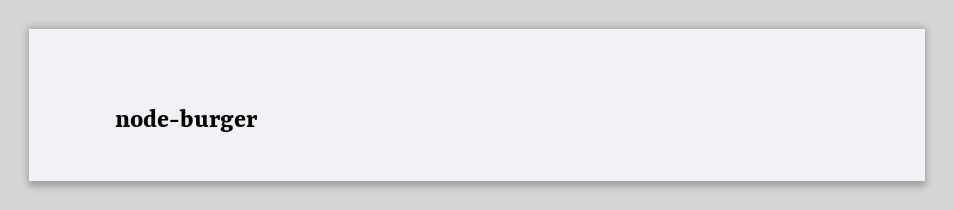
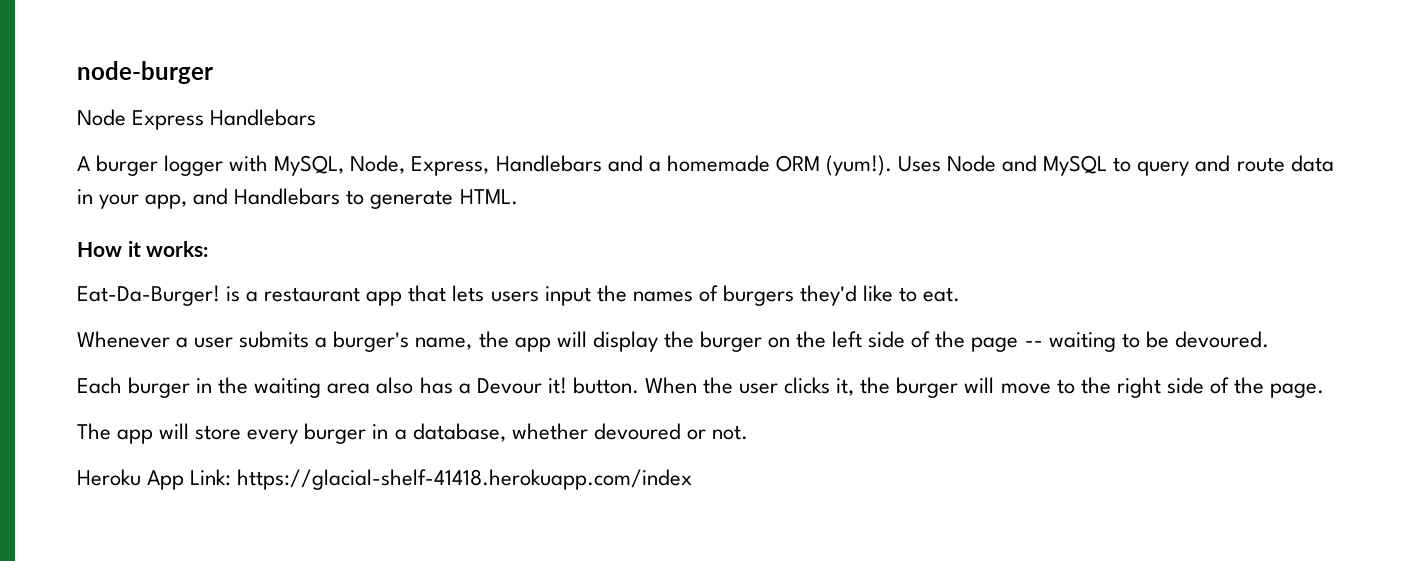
+ Node Express Handlebars
+ A burger logger with MySQL, Node, Express, Handlebars and a homemade ORM (yum!). Uses Node and MySQL to query and route data in your app, and Handlebars to generate HTML.
+ How it works:
+ Eat-Da-Burger! is a restaurant app that lets users input the names of burgers they'd like to eat.
+ Whenever a user submits a burger's name, the app will display the burger on the left side of the page -- waiting to be devoured.
+ Each burger in the waiting area also has a Devour it! button. When the user clicks it, the burger will move to the right side of the page.
+ The app will store every burger in a database, whether devoured or not.
+ Heroku App Link: https://glacial-shelf-41418.herokuapp.com/index

